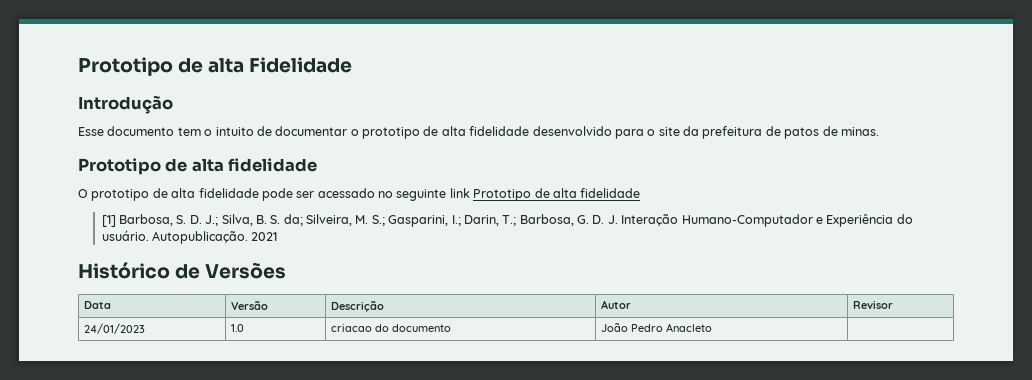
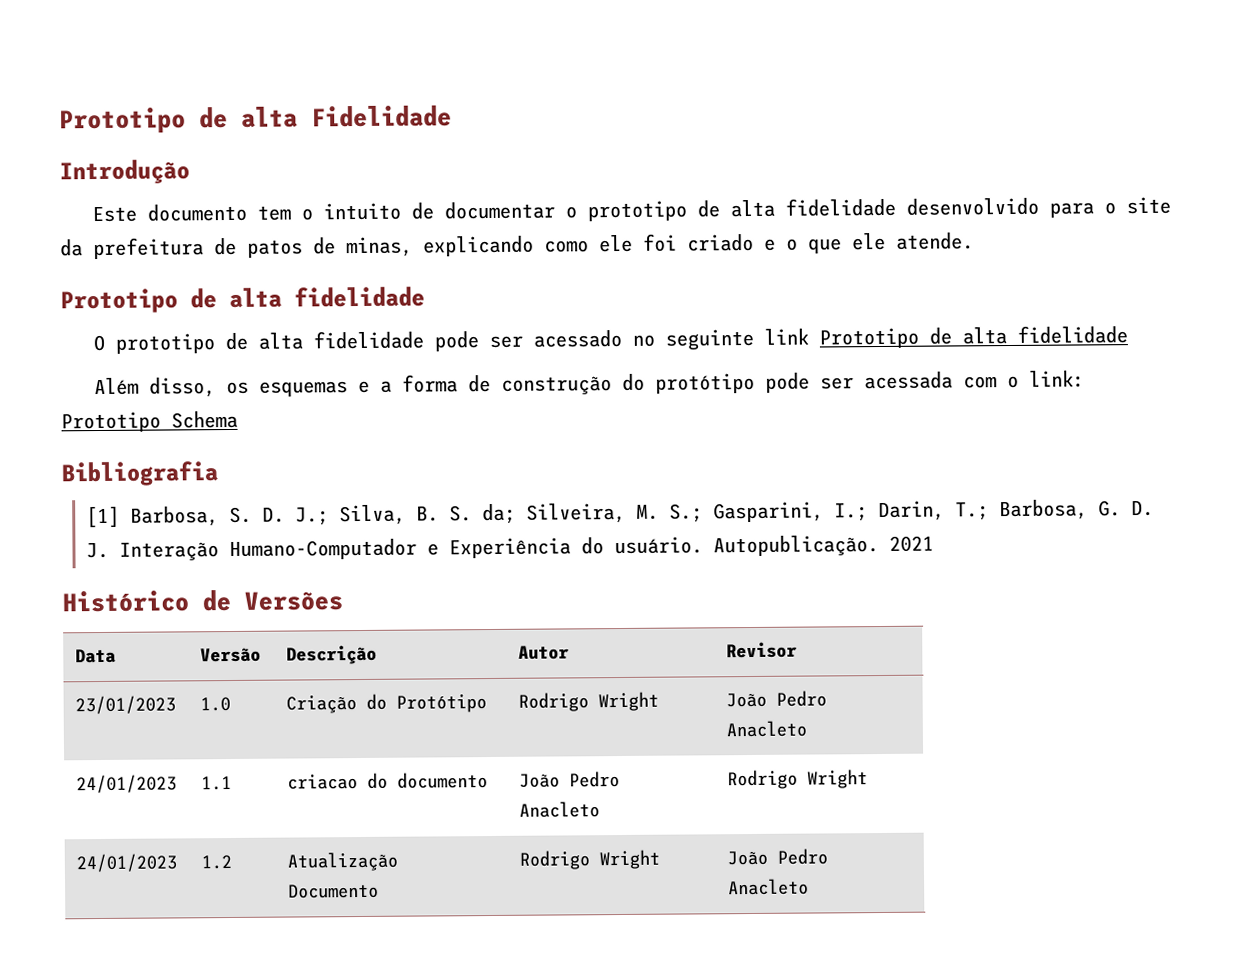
- Esse documento tem o intuito de documentar o prototipo de alta fidelidade desenvolvido para o site da prefeitura de patos de minas.
+ Este documento tem o intuito de documentar o prototipo de alta fidelidade desenvolvido para o site da prefeitura de patos de minas, explicando como ele foi criado e o que ele atende.
+ Além disso, os esquemas e a forma de construção do protótipo pode ser acessada com o link: Prototipo Schema
+ Bibliografia
- 24/01/2023 | 1.0 | criacao do documento | João Pedro Anacleto |
+ 23/01/2023 | 1.0 | Criação do Protótipo | Rodrigo Wright | João Pedro Anacleto
+ 24/01/2023 | 1.1 | criacao do documento | João Pedro Anacleto | Rodrigo Wright
+ 24/01/2023 | 1.2 | Atualização Documento | Rodrigo Wright | João Pedro Anacleto

